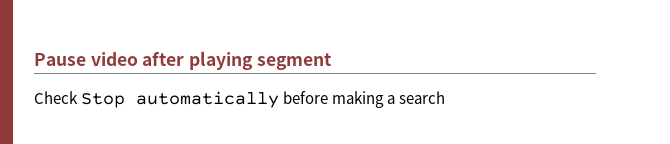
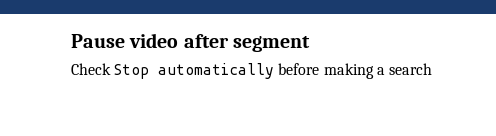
- Pause video after playing segment
+ Pause video after segment

